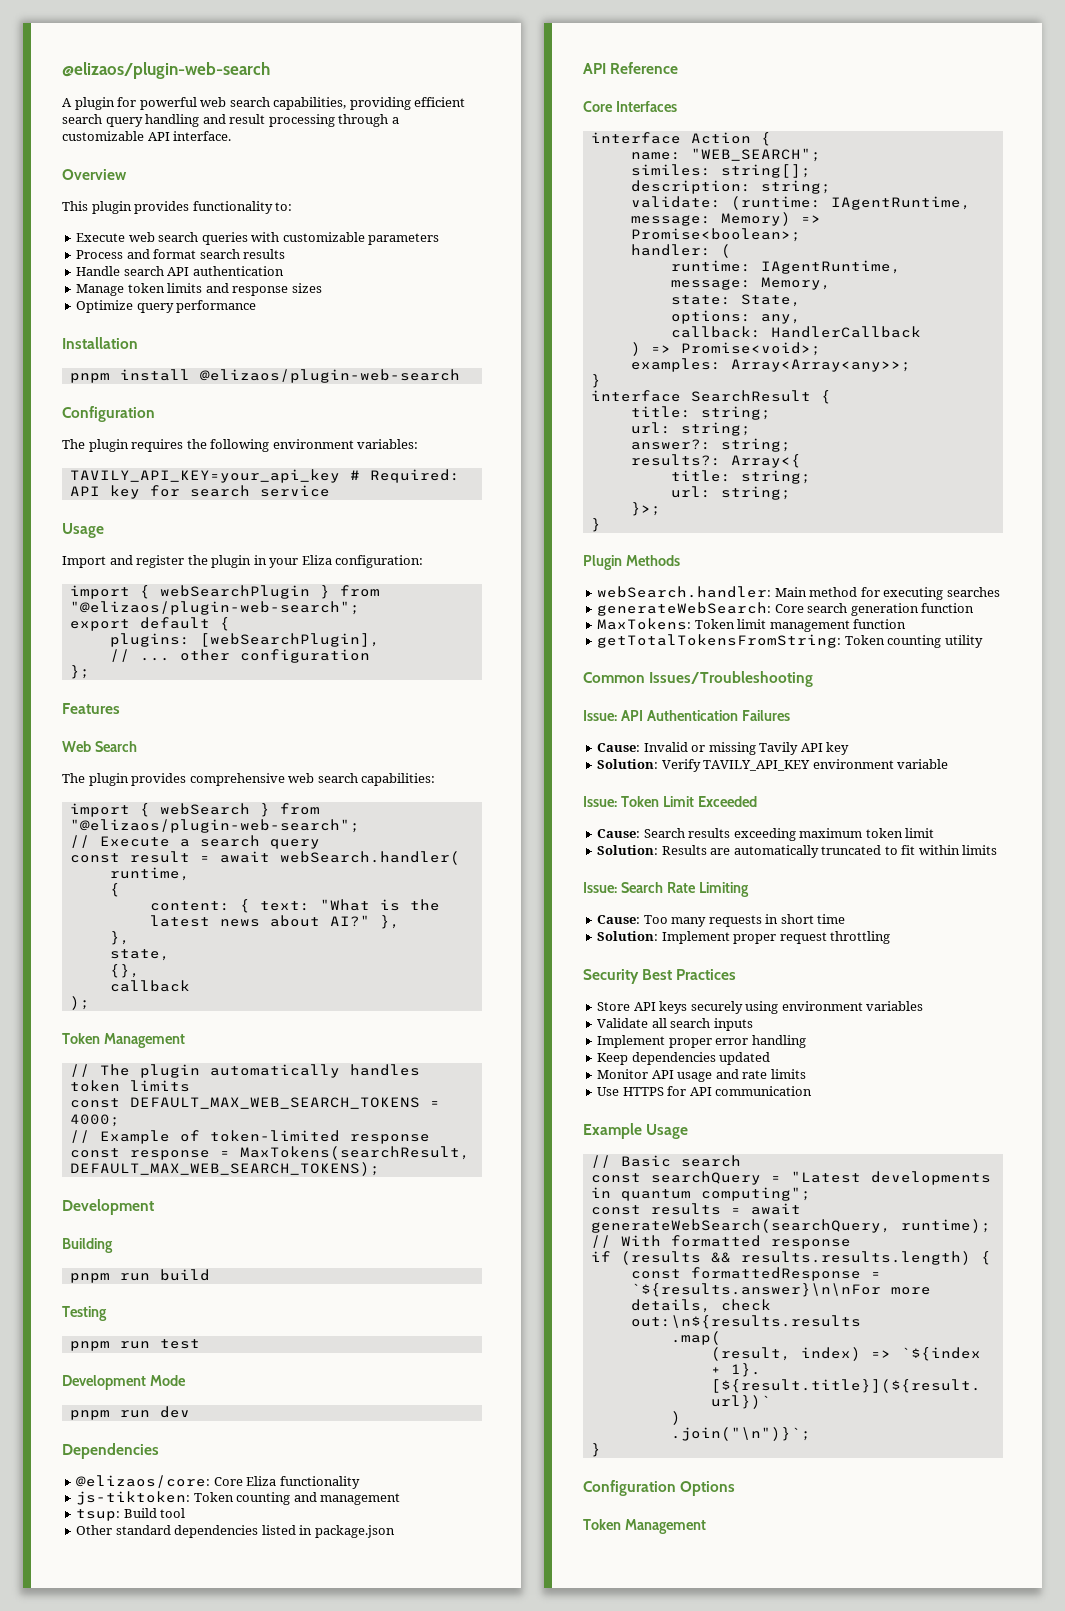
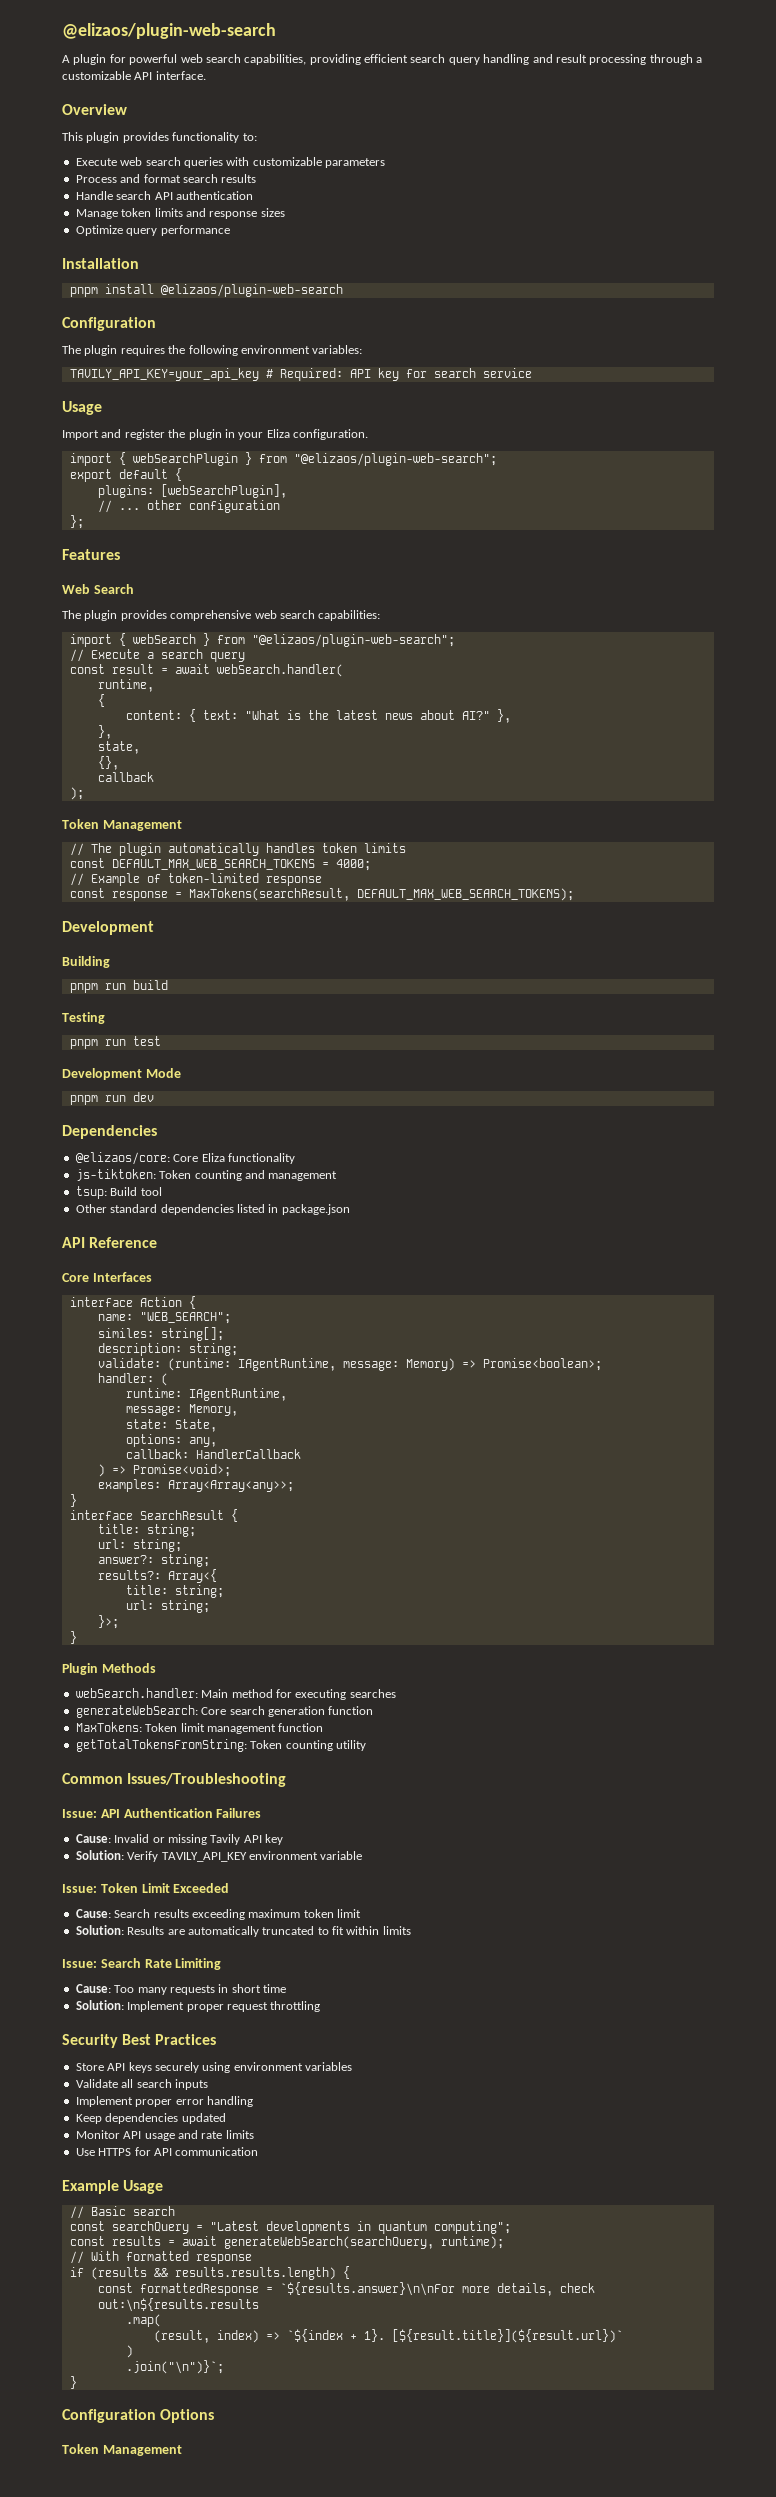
- Import and register the plugin in your Eliza configuration:
+ Import and register the plugin in your Eliza configuration.

